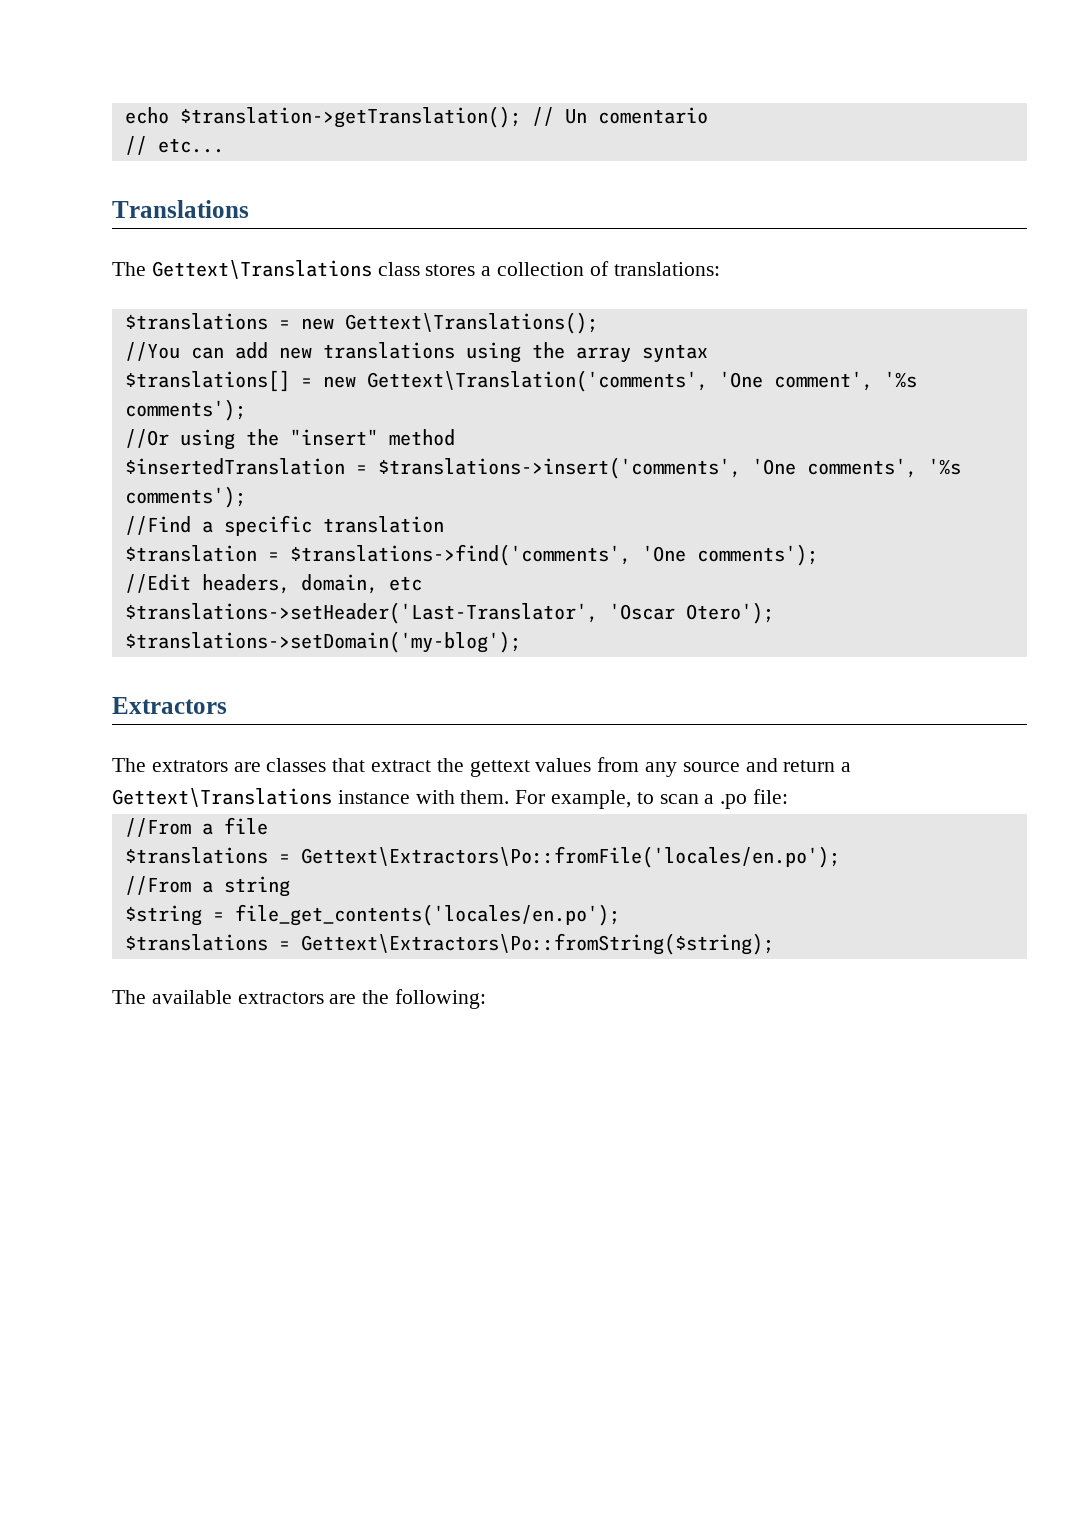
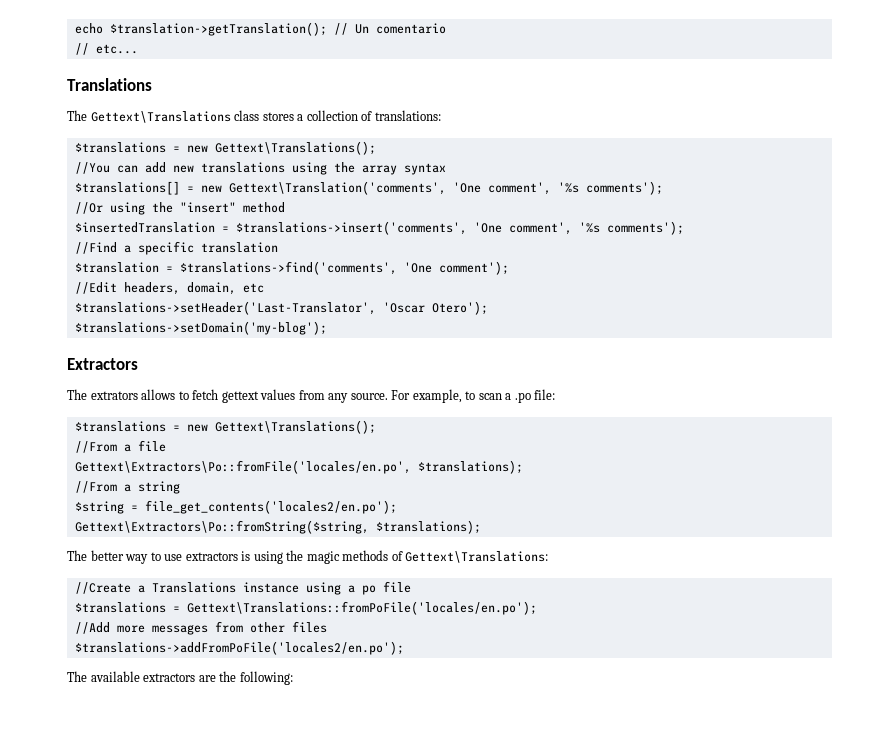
- $insertedTranslation = $translations->insert('comments', 'One comments', '%s comments');
+ $insertedTranslation = $translations->insert('comments', 'One comment', '%s comments');
- $translation = $translations->find('comments', 'One comments');
+ $translation = $translations->find('comments', 'One comment');
- The extrators are classes that extract the gettext values from any source and return a Gettext\Translations instance with them.
+ The extrators allows to fetch gettext values from any source.
  For example, to scan a .po file:
+ $translations = new Gettext\Translations();
- $translations = Gettext\Extractors\Po::fromFile('locales/en.po');
+ Gettext\Extractors\Po::fromFile('locales/en.po', $translations);
- $string = file_get_contents('locales/en.po');
- $translations = Gettext\Extractors\Po::fromString($string);
+ $string = file_get_contents('locales2/en.po');
+ Gettext\Extractors\Po::fromString($string, $translations);
+ The better way to use extractors is using the magic methods of Gettext\Translations:
+ //Create a Translations instance using a po file
+ $translations = Gettext\Translations::fromPoFile('locales/en.po');
+ //Add more messages from other files
+ $translations->addFromPoFile('locales2/en.po');

